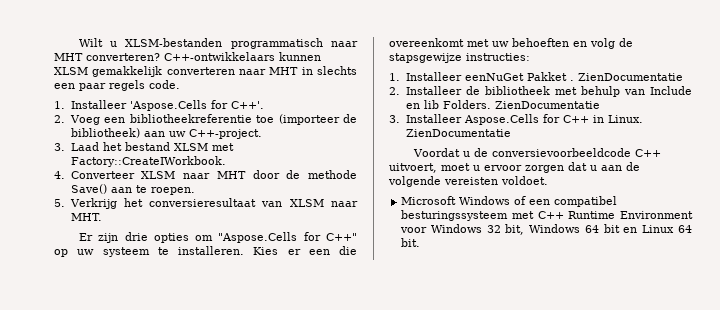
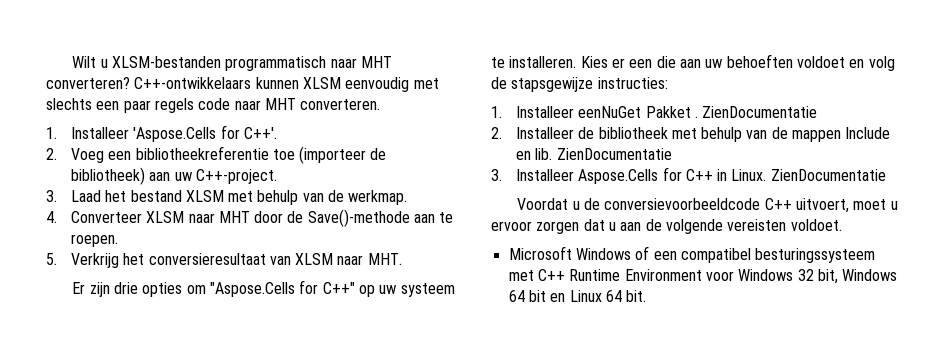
- C++-ontwikkelaars kunnen XLSM gemakkelijk converteren naar MHT in slechts een paar regels code.
+ C++-ontwikkelaars kunnen XLSM eenvoudig met slechts een paar regels code naar MHT converteren.
- 3. Laad het bestand XLSM met Factory::CreateIWorkbook.
+ 3. Laad het bestand XLSM met behulp van de werkmap.
- 4. Converteer XLSM naar MHT door de methode Save() aan te roepen.
+ 4. Converteer XLSM naar MHT door de Save()-methode aan te roepen.
- Kies er een die overeenkomt met uw behoeften en volg de stapsgewijze instructies:
+ Kies er een die aan uw behoeften voldoet en volg de stapsgewijze instructies:
- 2. Installeer de bibliotheek met behulp van Include en lib Folders.
+ 2. Installeer de bibliotheek met behulp van de mappen Include en lib.

